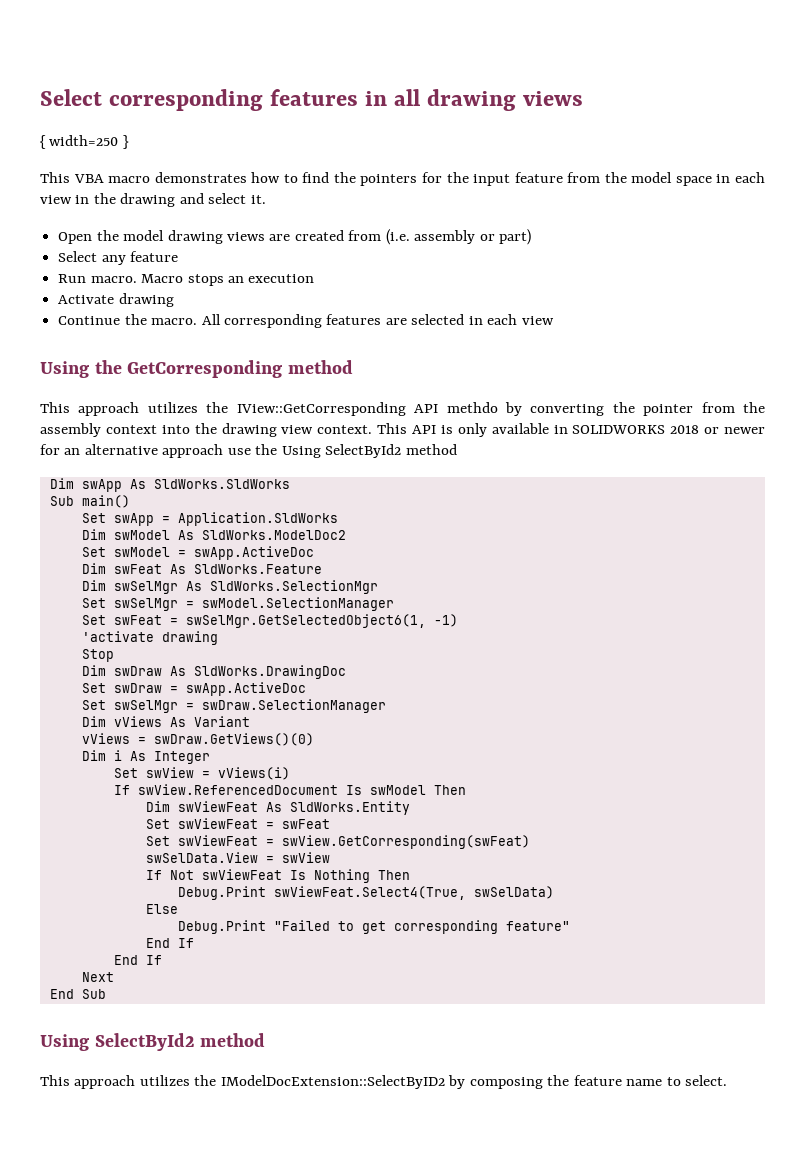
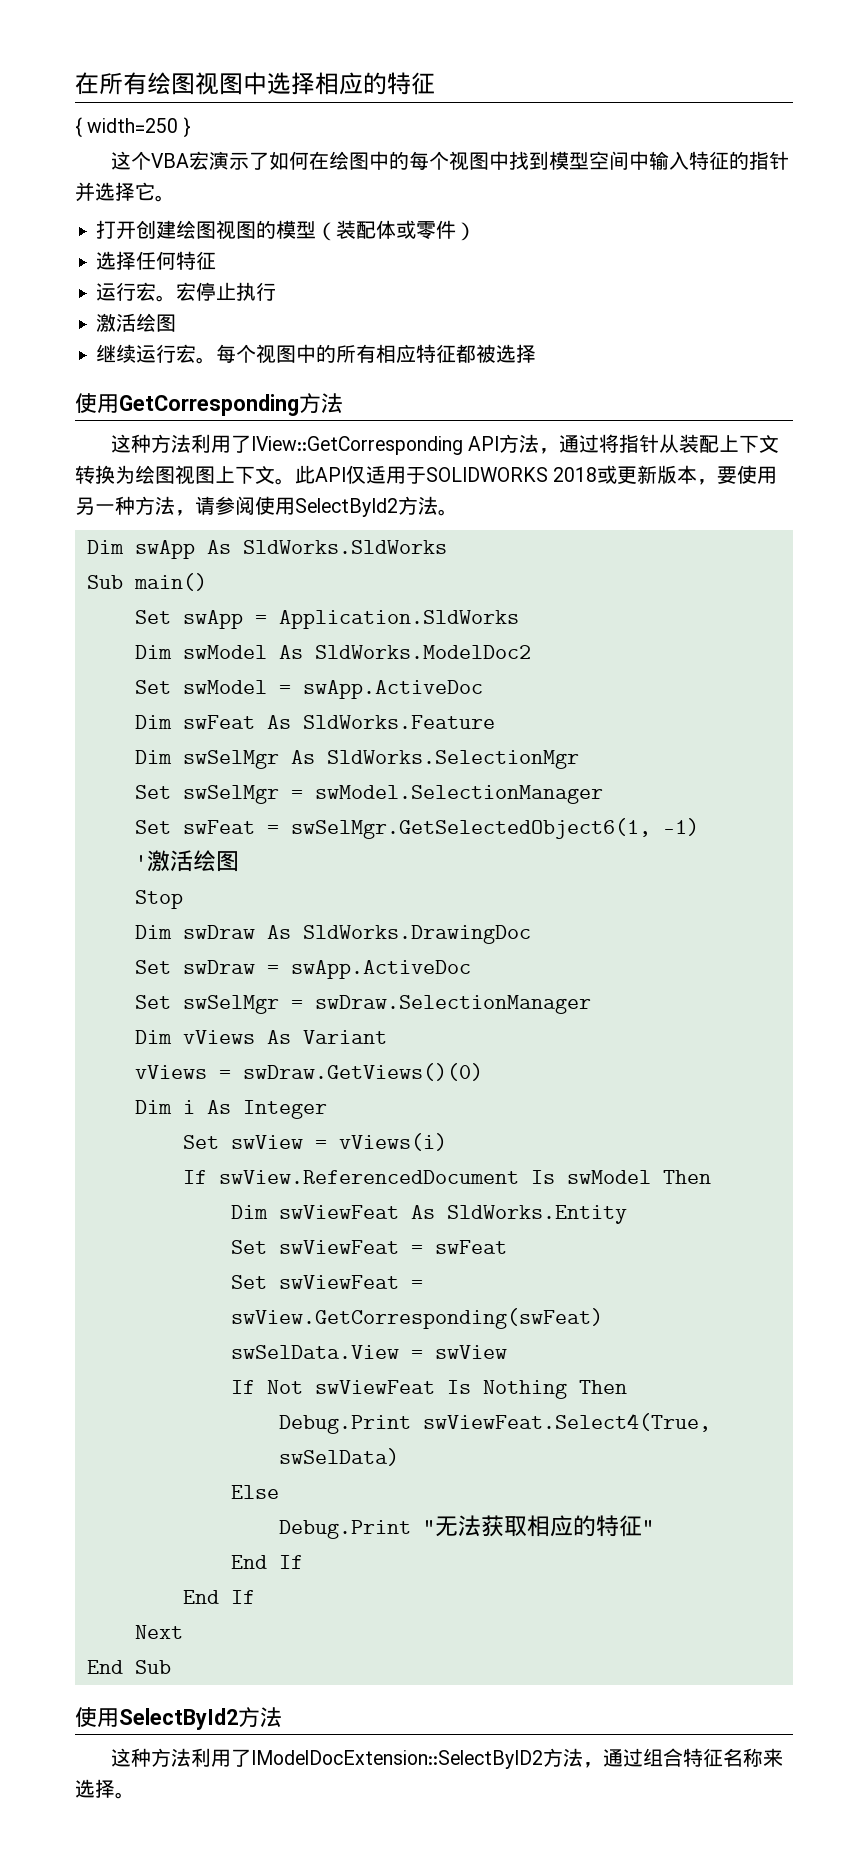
- Select corresponding features in all drawing views
+ 在所有绘图视图中选择相应的特征
  { width=250 }
- This VBA macro demonstrates how to find the pointers for the input feature from the model space in each view in the drawing and select it.
- Open the model drawing views are created from (i.e. assembly or part)
- Select any feature
- Run macro. Macro stops an execution
- Activate drawing
- Continue the macro. All corresponding features are selected in each view
- Using the GetCorresponding method
- This approach utilizes the IView::GetCorresponding API methdo by converting the pointer from the assembly context into the drawing view context. This API is only available in SOLIDWORKS 2018 or newer for an alternative approach use the Using SelectById2 method
+ 这个VBA宏演示了如何在绘图中的每个视图中找到模型空间中输入特征的指针并选择它。
+ 打开创建绘图视图的模型（装配体或零件）
+ 选择任何特征
+ 运行宏。宏停止执行
+ 激活绘图
+ 继续运行宏。每个视图中的所有相应特征都被选择
+ 使用GetCorresponding方法
+ 这种方法利用了IView::GetCorresponding API方法，通过将指针从装配上下文转换为绘图视图上下文。此API仅适用于SOLIDWORKS 2018或更新版本，要使用另一种方法，请参阅使用SelectById2方法。
- 'activate drawing
+ '激活绘图
- Debug.Print "Failed to get corresponding feature"
+ Debug.Print "无法获取相应的特征"
  End Sub
- Using SelectById2 method
- This approach utilizes the IModelDocExtension::SelectByID2 by composing the feature name to select.
+ 使用SelectById2方法
+ 这种方法利用了IModelDocExtension::SelectByID2方法，通过组合特征名称来选择。

